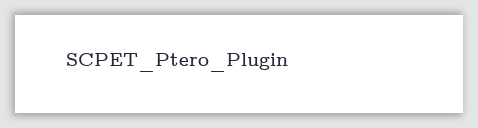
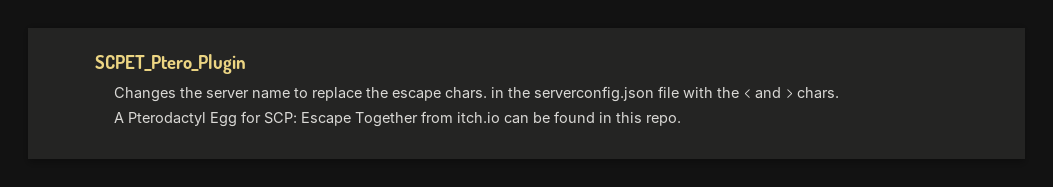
+ Changes the server name to replace the escape chars. in the serverconfig.json file with the < and > chars.
+ A Pterodactyl Egg for SCP: Escape Together from itch.io can be found in this repo.

